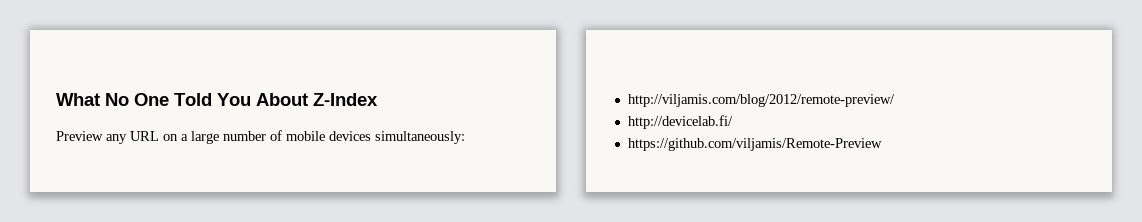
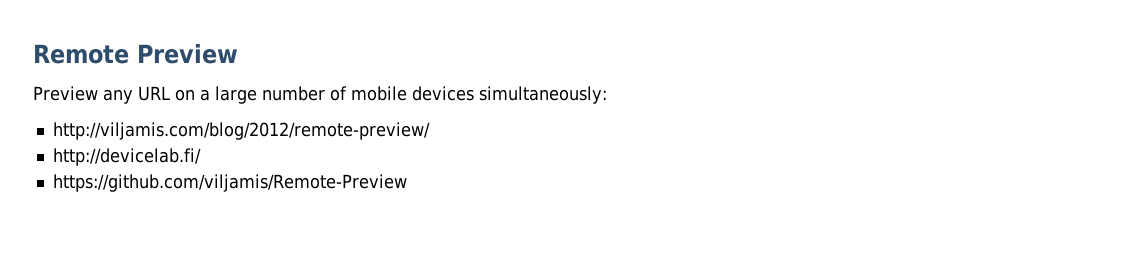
- What No One Told You About Z-Index
+ Remote Preview

